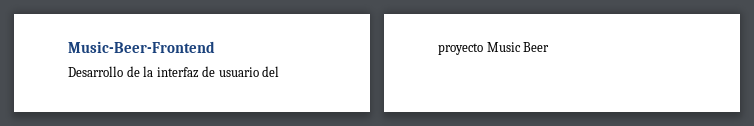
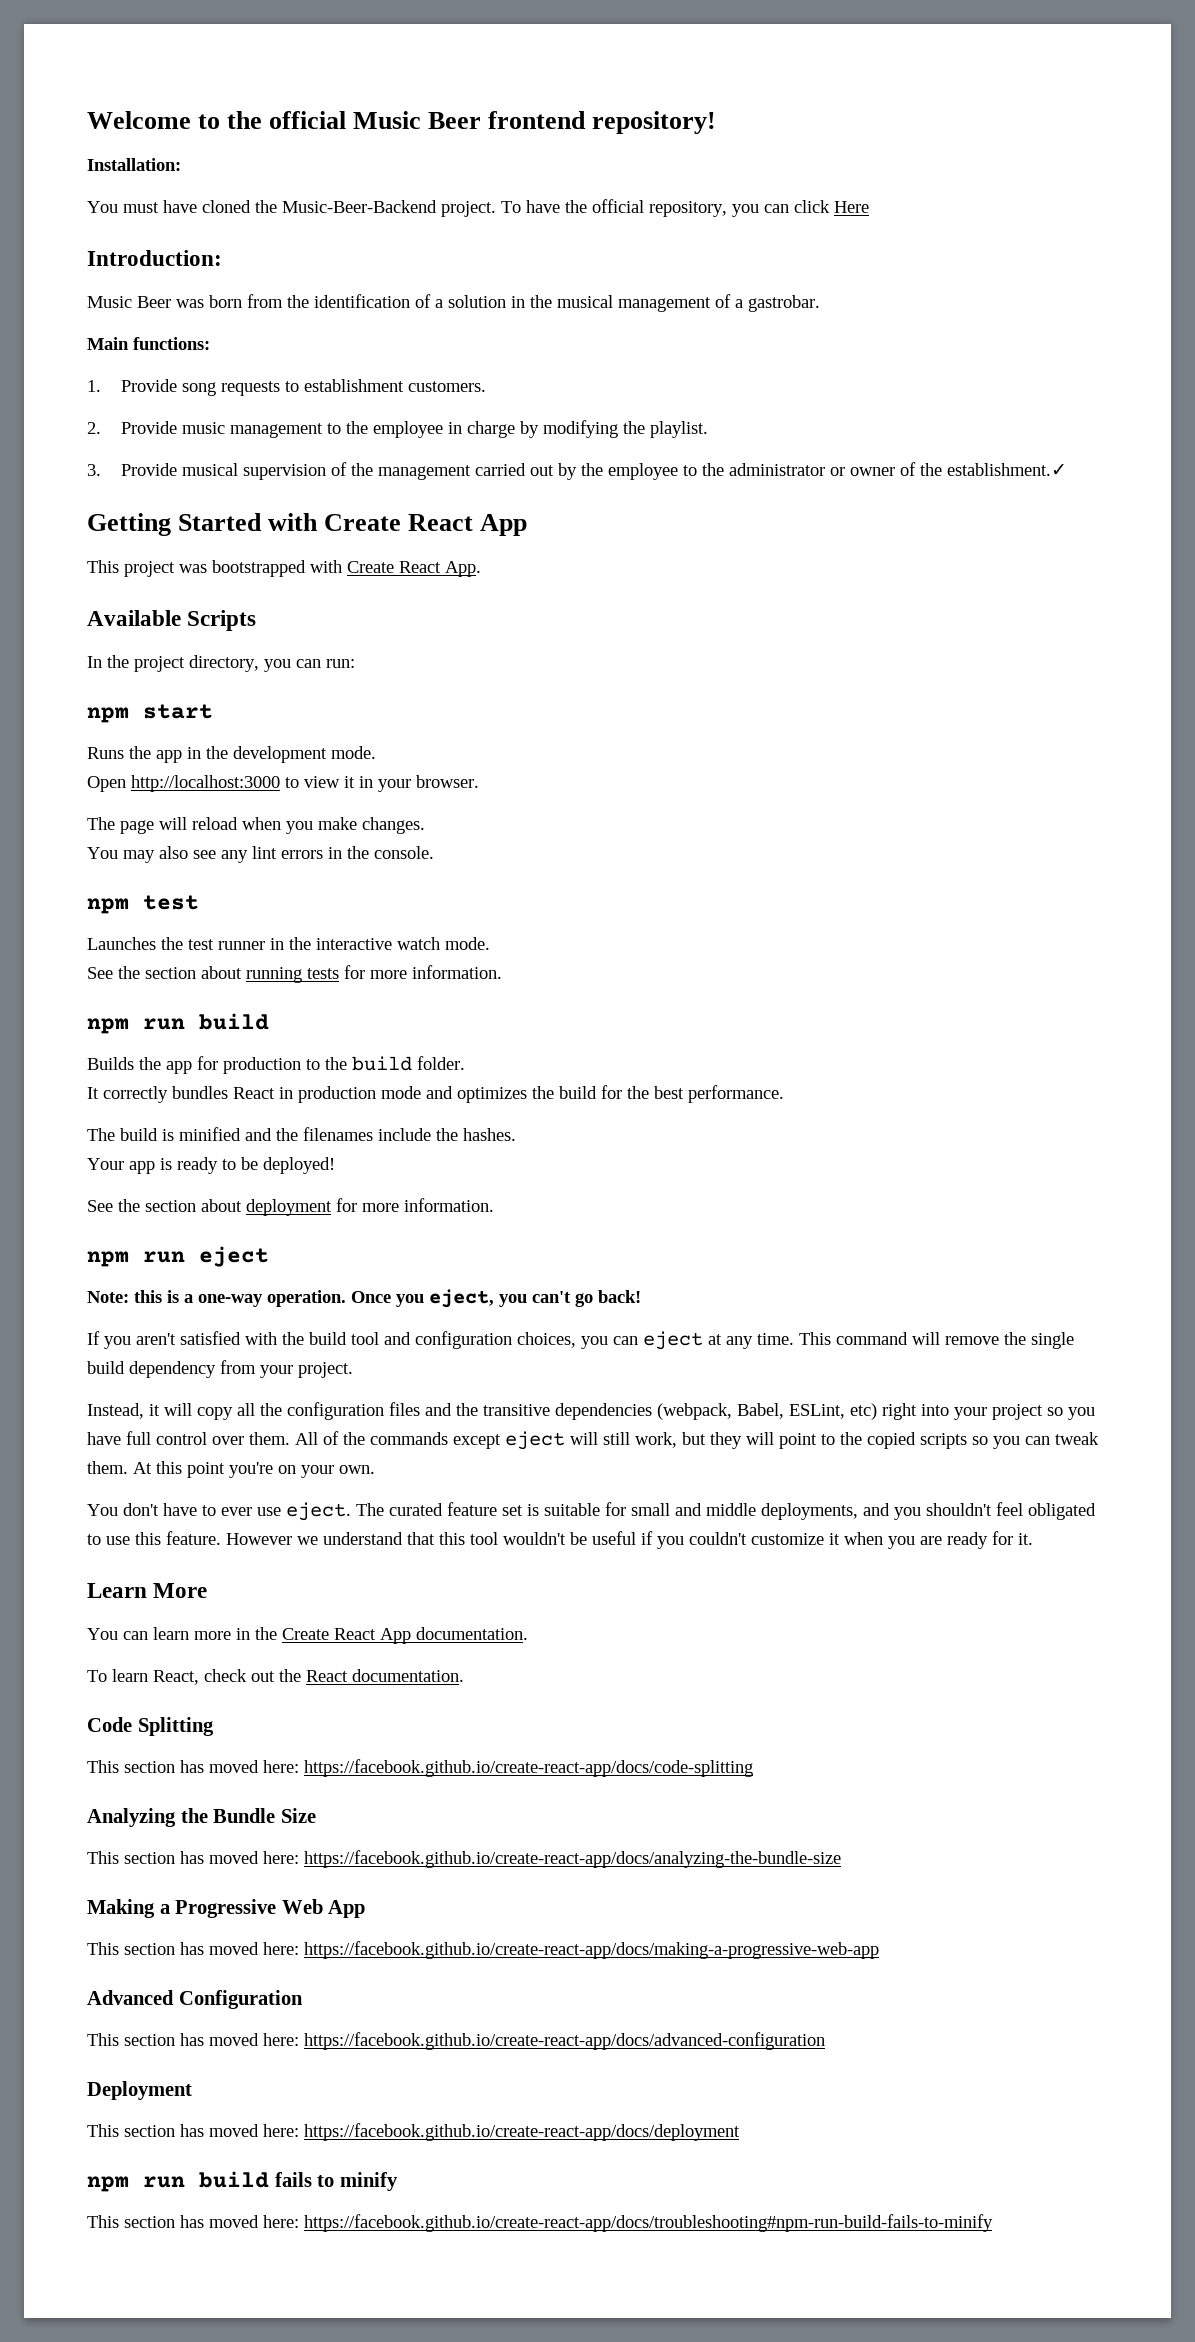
- Music-Beer-Frontend
- Desarrollo de la interfaz de usuario del proyecto Music Beer
+ Welcome to the official Music Beer frontend repository!
+ Installation:
+ You must have cloned the Music-Beer-Backend project. To have the official repository, you can click Here
+ Introduction:
+ Music Beer was born from the identification of a solution in the musical management of a gastrobar.
+ Main functions:
+ 1. Provide song requests to establishment customers.
+ 2. Provide music management to the employee in charge by modifying the playlist.
+ 3. Provide musical supervision of the management carried out by the employee to the administrator or owner of the establishment.✓
+ Getting Started with Create React App
+ This project was bootstrapped with Create React App.
+ Available Scripts
+ In the project directory, you can run:
+ npm start
+ Runs the app in the development mode.
+ Open http://localhost:3000 to view it in your browser.
+ The page will reload when you make changes.
+ You may also see any lint errors in the console.
+ npm test
+ Launches the test runner in the interactive watch mode.
+ See the section about running tests for more information.
+ npm run build
+ Builds the app for production to the build folder.
+ It correctly bundles React in production mode and optimizes the build for the best performance.
+ The build is minified and the filenames include the hashes.
+ Your app is ready to be deployed!
+ See the section about deployment for more information.
+ npm run eject
+ Note: this is a one-way operation. Once you eject, you can't go back!
+ If you aren't satisfied with the build tool and configuration choices, you can eject at any time. This command will remove the single build dependency from your project.
+ Instead, it will copy all the configuration files and the transitive dependencies (webpack, Babel, ESLint, etc) right into your project so you have full control over them. All of the commands except eject will still work, but they will point to the copied scripts so you can tweak them. At this point you're on your own.
+ You don't have to ever use eject. The curated feature set is suitable for small and middle deployments, and you shouldn't feel obligated to use this feature. However we understand that this tool wouldn't be useful if you couldn't customize it when you are ready for it.
+ Learn More
+ You can learn more in the Create React App documentation.
+ To learn React, check out the React documentation.
+ Code Splitting
+ This section has moved here: https://facebook.github.io/create-react-app/docs/code-splitting
+ Analyzing the Bundle Size
+ This section has moved here: https://facebook.github.io/create-react-app/docs/analyzing-the-bundle-size
+ Making a Progressive Web App
+ This section has moved here: https://facebook.github.io/create-react-app/docs/making-a-progressive-web-app
+ Advanced Configuration
+ This section has moved here: https://facebook.github.io/create-react-app/docs/advanced-configuration
+ Deployment
+ This section has moved here: https://facebook.github.io/create-react-app/docs/deployment
+ npm run build fails to minify
+ This section has moved here: https://facebook.github.io/create-react-app/docs/troubleshooting#npm-run-build-fails-to-minify

